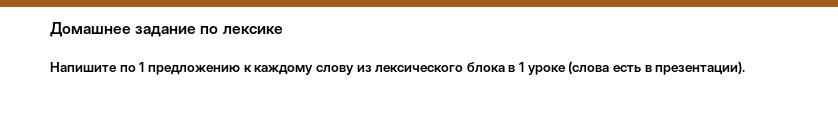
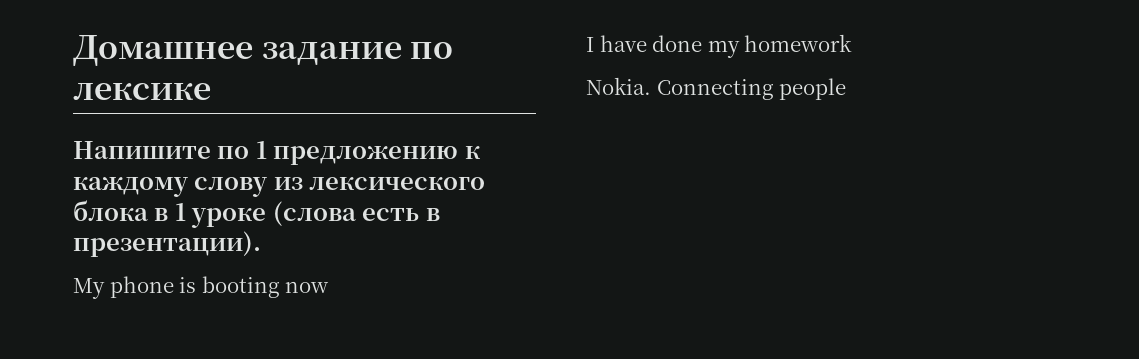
+ My phone is booting now
+ I have done my homework
+ Nokia. Connecting people

